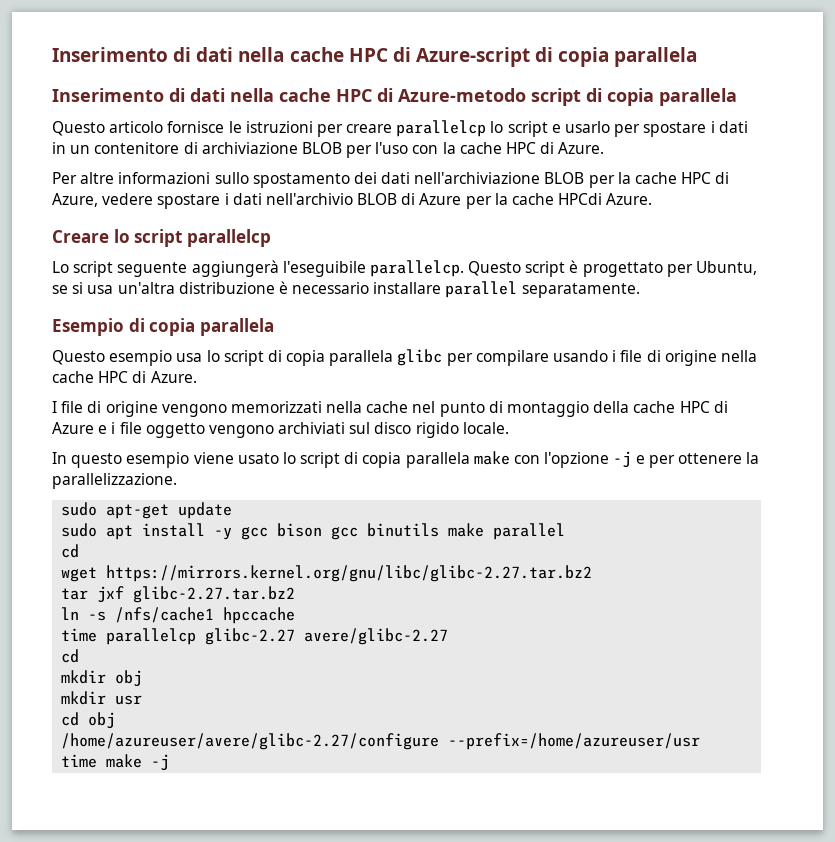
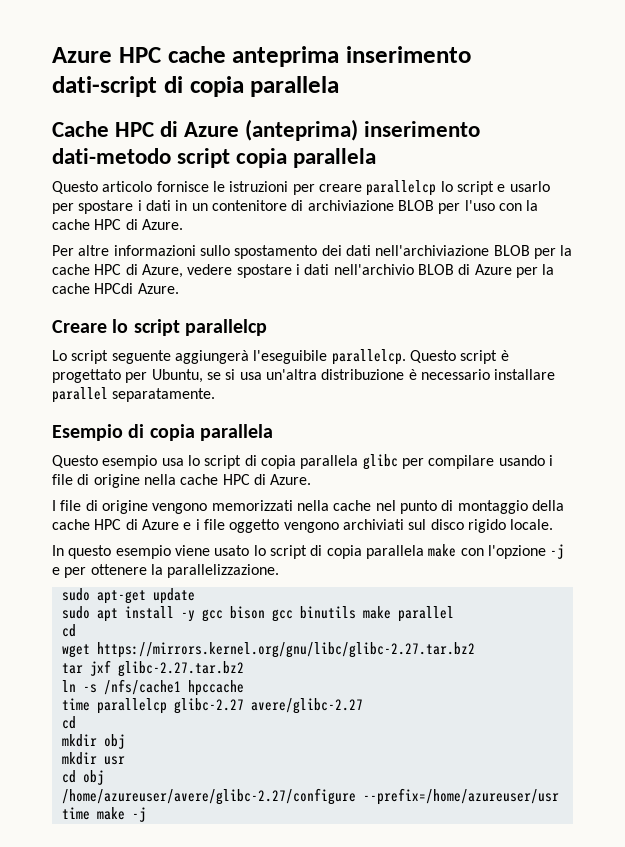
- Inserimento di dati nella cache HPC di Azure-script di copia parallela
- Inserimento di dati nella cache HPC di Azure-metodo script di copia parallela
+ Azure HPC cache anteprima inserimento dati-script di copia parallela
+ Cache HPC di Azure (anteprima) inserimento dati-metodo script copia parallela

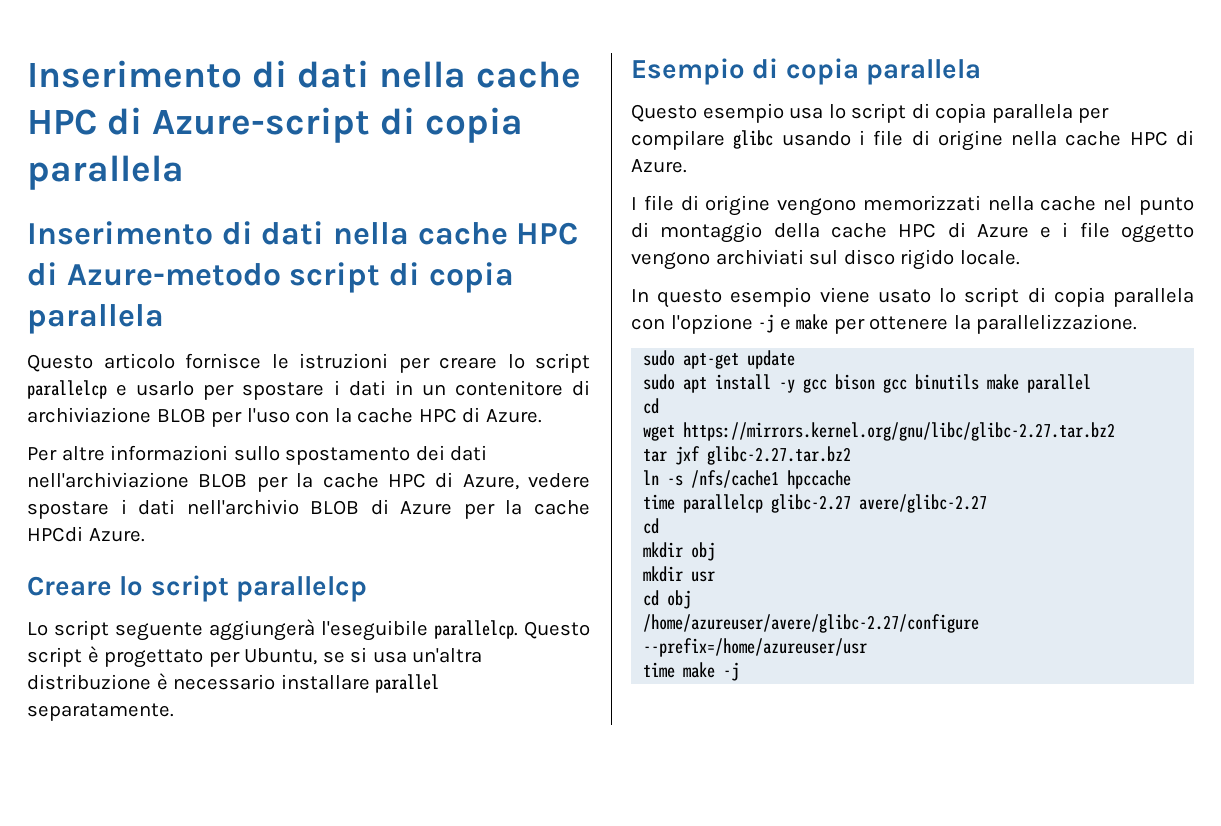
- Azure HPC cache anteprima inserimento dati-script di copia parallela
- Cache HPC di Azure (anteprima) inserimento dati-metodo script copia parallela
+ Inserimento di dati nella cache HPC di Azure-script di copia parallela
+ Inserimento di dati nella cache HPC di Azure-metodo script di copia parallela
- Questo articolo fornisce le istruzioni per creare parallelcp lo script e usarlo per spostare i dati in un contenitore di archiviazione BLOB per l'uso con la cache HPC di Azure.
+ Questo articolo fornisce le istruzioni per creare lo script parallelcp e usarlo per spostare i dati in un contenitore di archiviazione BLOB per l'uso con la cache HPC di Azure.
- Questo esempio usa lo script di copia parallela glibc per compilare usando i file di origine nella cache HPC di Azure.
+ Questo esempio usa lo script di copia parallela per compilare glibc usando i file di origine nella cache HPC di Azure.
- In questo esempio viene usato lo script di copia parallela make con l'opzione -j e per ottenere la parallelizzazione.
+ In questo esempio viene usato lo script di copia parallela con l'opzione -j e make per ottenere la parallelizzazione.

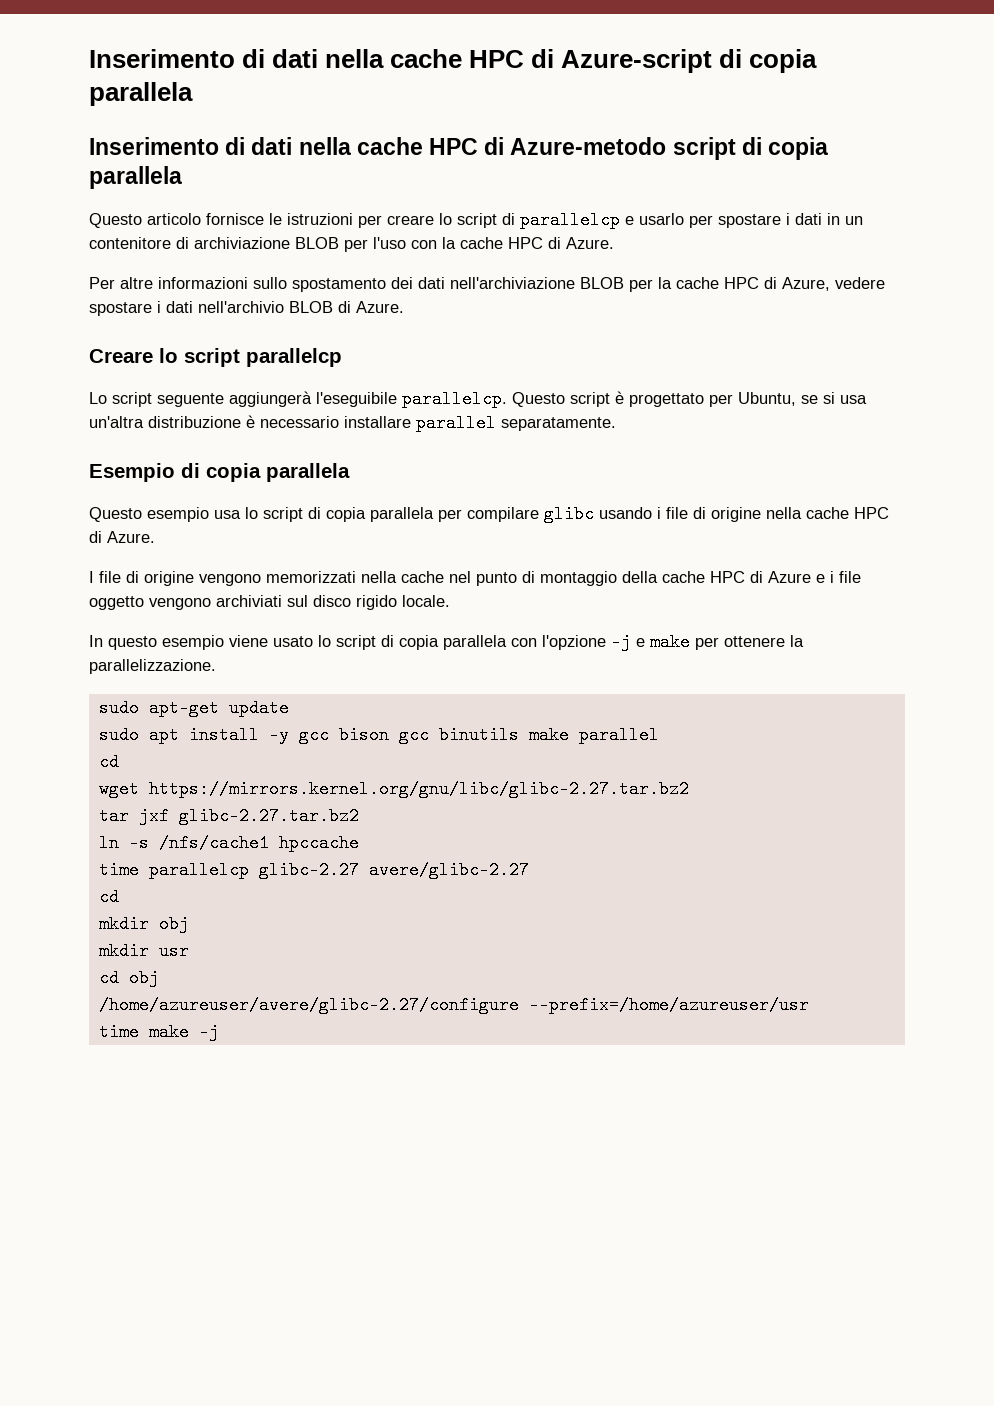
- Questo articolo fornisce le istruzioni per creare lo script parallelcp e usarlo per spostare i dati in un contenitore di archiviazione BLOB per l'uso con la cache HPC di Azure.
+ Questo articolo fornisce le istruzioni per creare lo script di parallelcp e usarlo per spostare i dati in un contenitore di archiviazione BLOB per l'uso con la cache HPC di Azure.
- Per altre informazioni sullo spostamento dei dati nell'archiviazione BLOB per la cache HPC di Azure, vedere spostare i dati nell'archivio BLOB di Azure per la cache HPCdi Azure.
+ Per altre informazioni sullo spostamento dei dati nell'archiviazione BLOB per la cache HPC di Azure, vedere spostare i dati nell'archivio BLOB di Azure.

